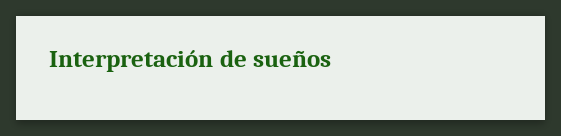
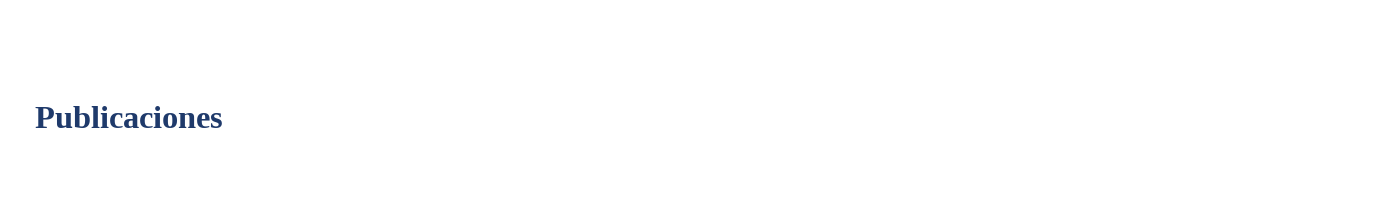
- Interpretación de sueños
+ Publicaciones

